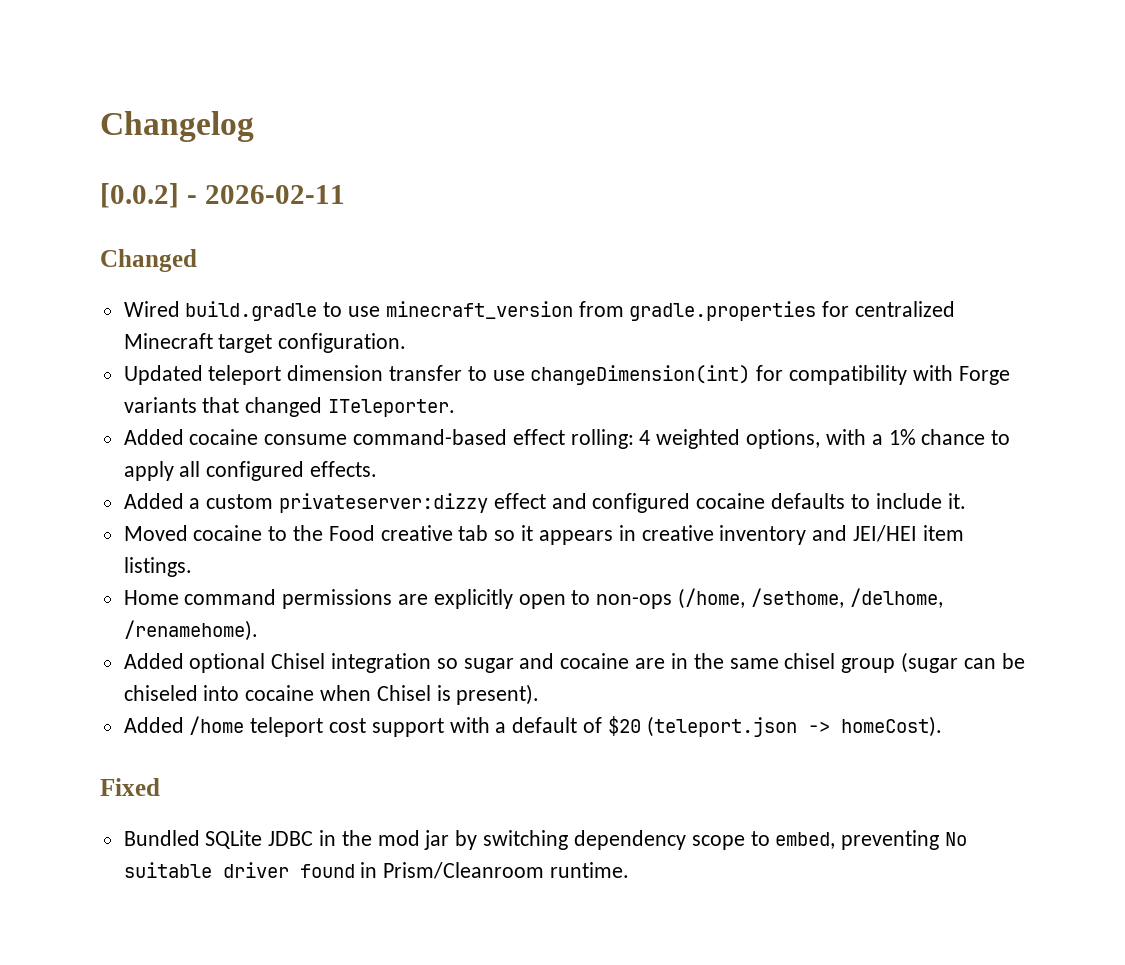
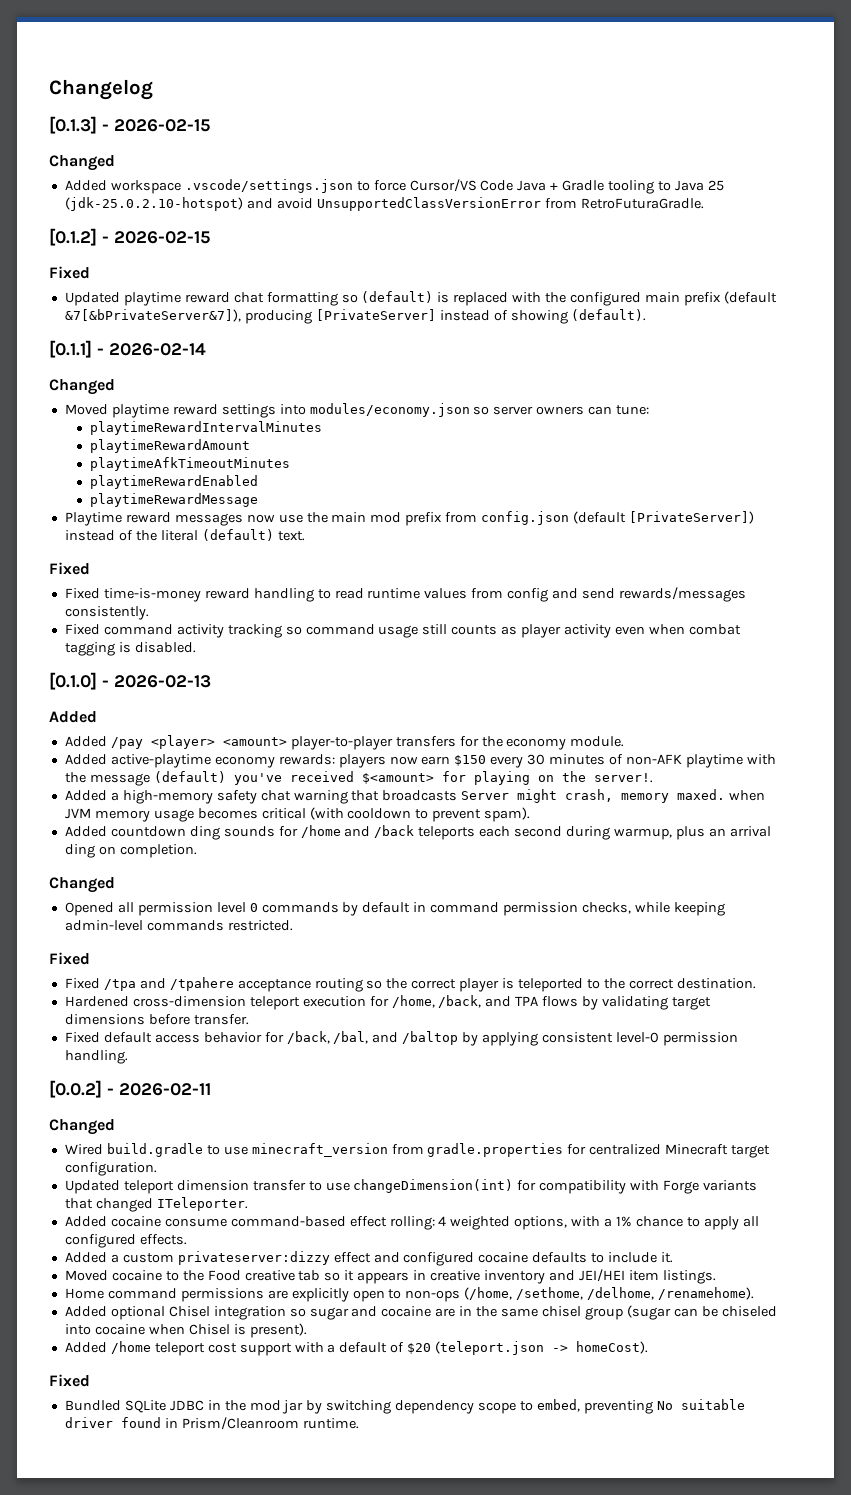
+ [0.1.3] - 2026-02-15
+ Changed
+ Added workspace .vscode/settings.json to force Cursor/VS Code Java + Gradle tooling to Java 25 (jdk-25.0.2.10-hotspot) and avoid UnsupportedClassVersionError from RetroFuturaGradle.
+ [0.1.2] - 2026-02-15
+ Fixed
+ Updated playtime reward chat formatting so (default) is replaced with the configured main prefix (default &7[&bPrivateServer&7]), producing [PrivateServer] instead of showing (default).
+ [0.1.1] - 2026-02-14
+ Changed
+ Moved playtime reward settings into modules/economy.json so server owners can tune:
+ playtimeRewardIntervalMinutes
+ playtimeRewardAmount
+ playtimeAfkTimeoutMinutes
+ playtimeRewardEnabled
+ playtimeRewardMessage
+ Playtime reward messages now use the main mod prefix from config.json (default [PrivateServer]) instead of the literal (default) text.
+ Fixed
+ Fixed time-is-money reward handling to read runtime values from config and send rewards/messages consistently.
+ Fixed command activity tracking so command usage still counts as player activity even when combat tagging is disabled.
+ [0.1.0] - 2026-02-13
+ Added
+ Added /pay <player> <amount> player-to-player transfers for the economy module.
+ Added active-playtime economy rewards: players now earn $150 every 30 minutes of non-AFK playtime with the message (default) you've received $<amount> for playing on the server!.
+ Added a high-memory safety chat warning that broadcasts Server might crash, memory maxed. when JVM memory usage becomes critical (with cooldown to prevent spam).
+ Added countdown ding sounds for /home and /back teleports each second during warmup, plus an arrival ding on completion.
+ Changed
+ Opened all permission level 0 commands by default in command permission checks, while keeping admin-level commands restricted.
+ Fixed
+ Fixed /tpa and /tpahere acceptance routing so the correct player is teleported to the correct destination.
+ Hardened cross-dimension teleport execution for /home, /back, and TPA flows by validating target dimensions before transfer.
+ Fixed default access behavior for /back, /bal, and /baltop by applying consistent level-0 permission handling.

